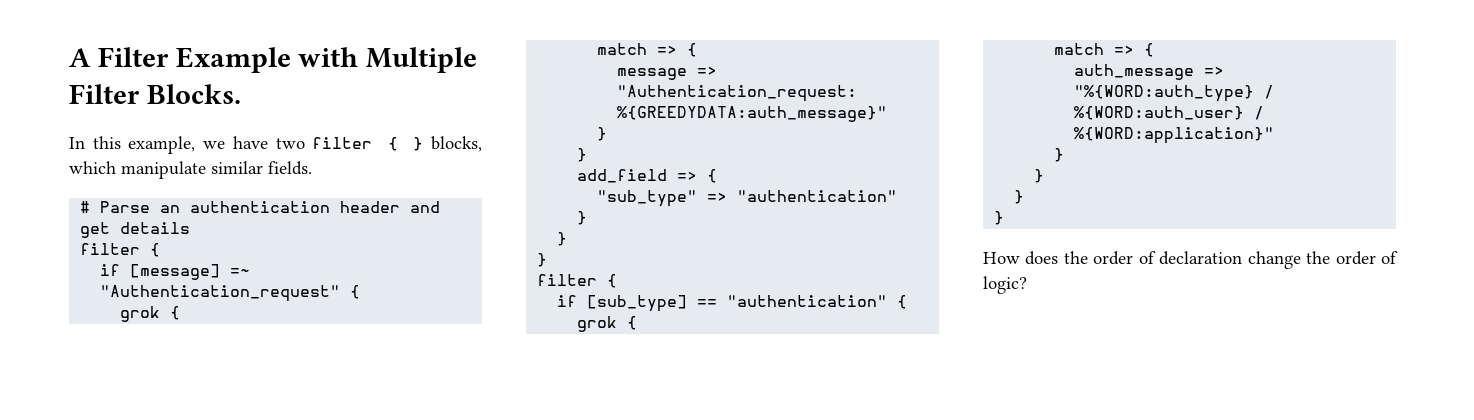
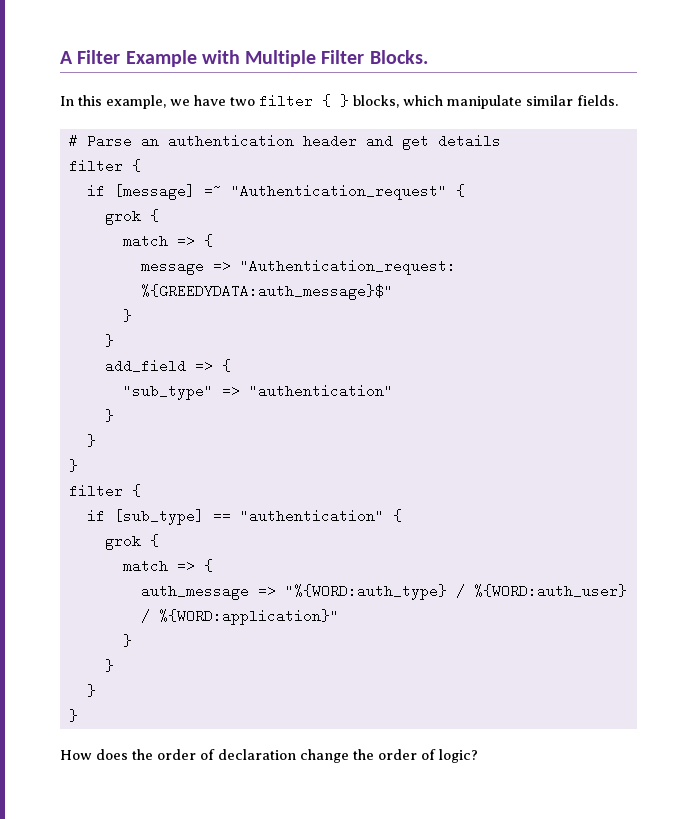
- message => "Authentication_request: %{GREEDYDATA:auth_message}"
+ message => "Authentication_request: %{GREEDYDATA:auth_message}$"

